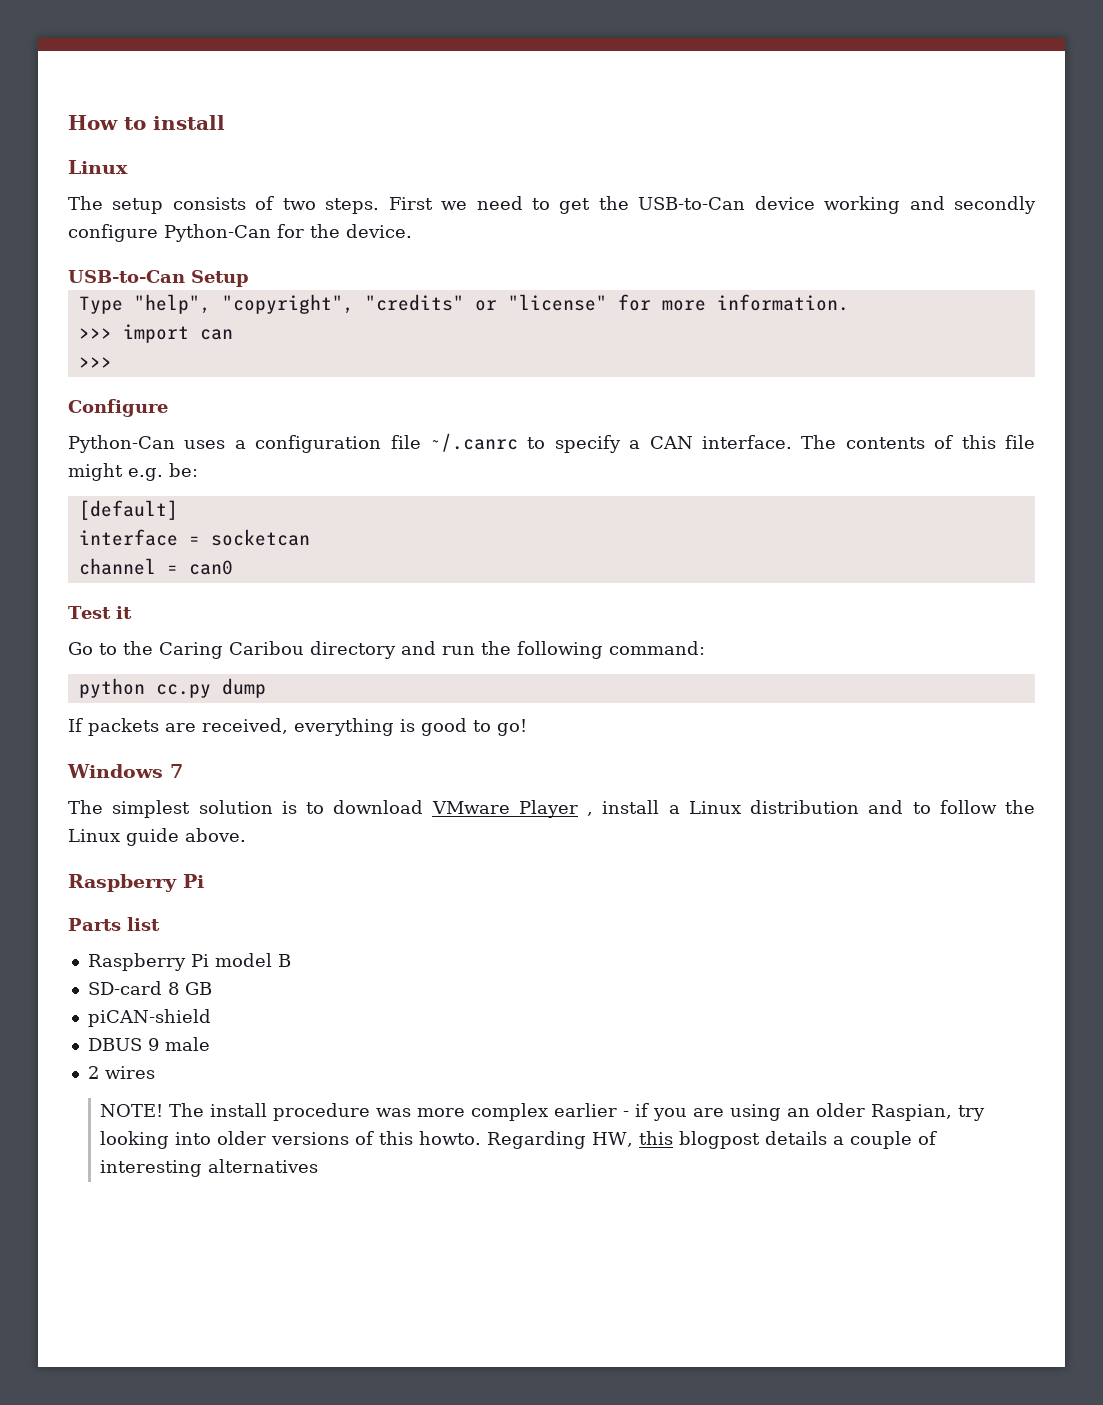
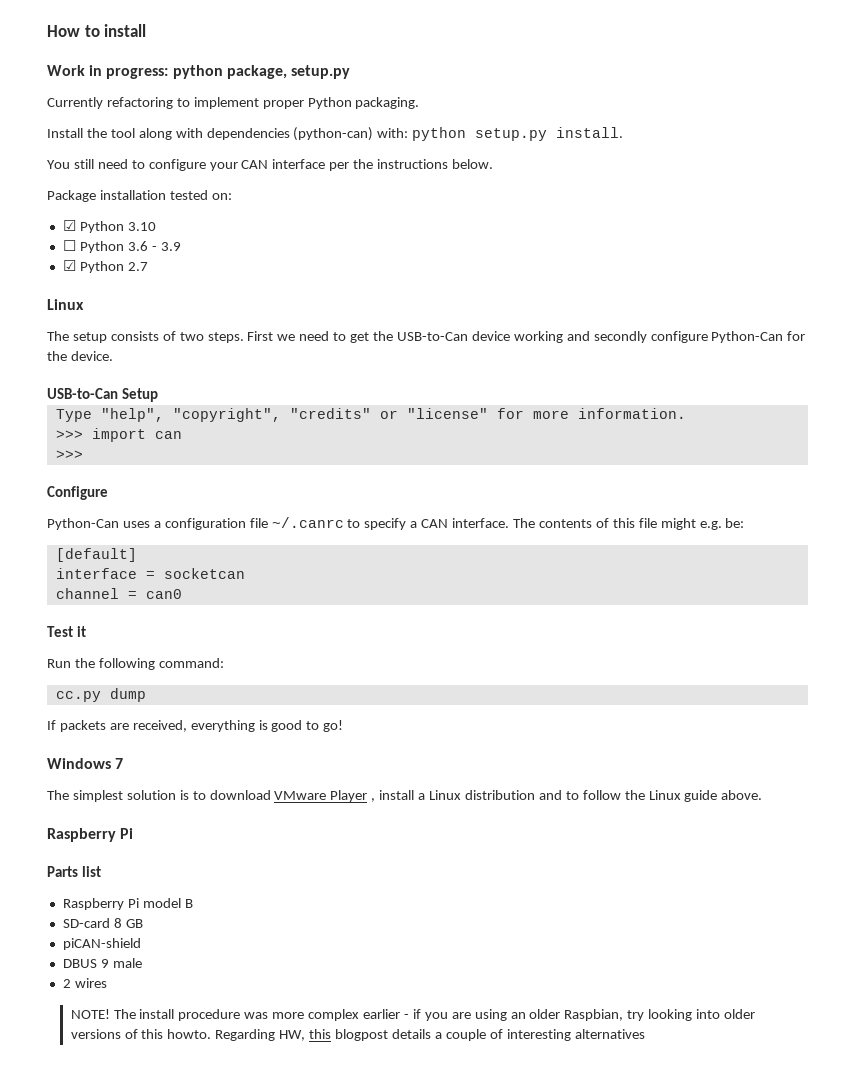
+ Work in progress: python package, setup.py
+ Currently refactoring to implement proper Python packaging.
+ Install the tool along with dependencies (python-can) with: python setup.py install.
+ You still need to configure your CAN interface per the instructions below.
+ Package installation tested on:
+ ☑ Python 3.10
+ ☐ Python 3.6 - 3.9
+ ☑ Python 2.7
- Go to the Caring Caribou directory and run the following command:
+ Run the following command:
- python cc.py dump
+ cc.py dump
- The install procedure was more complex earlier - if you are using an older Raspian, try looking into older versions of this howto.
+ The install procedure was more complex earlier - if you are using an older Raspbian, try looking into older versions of this howto.

